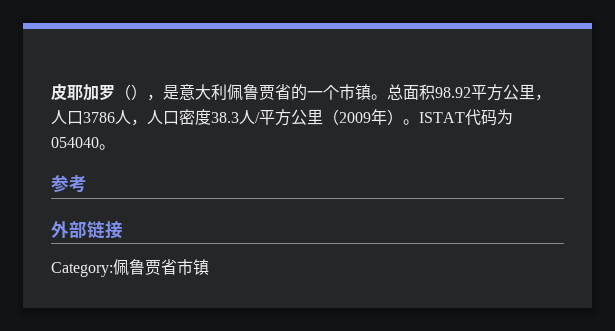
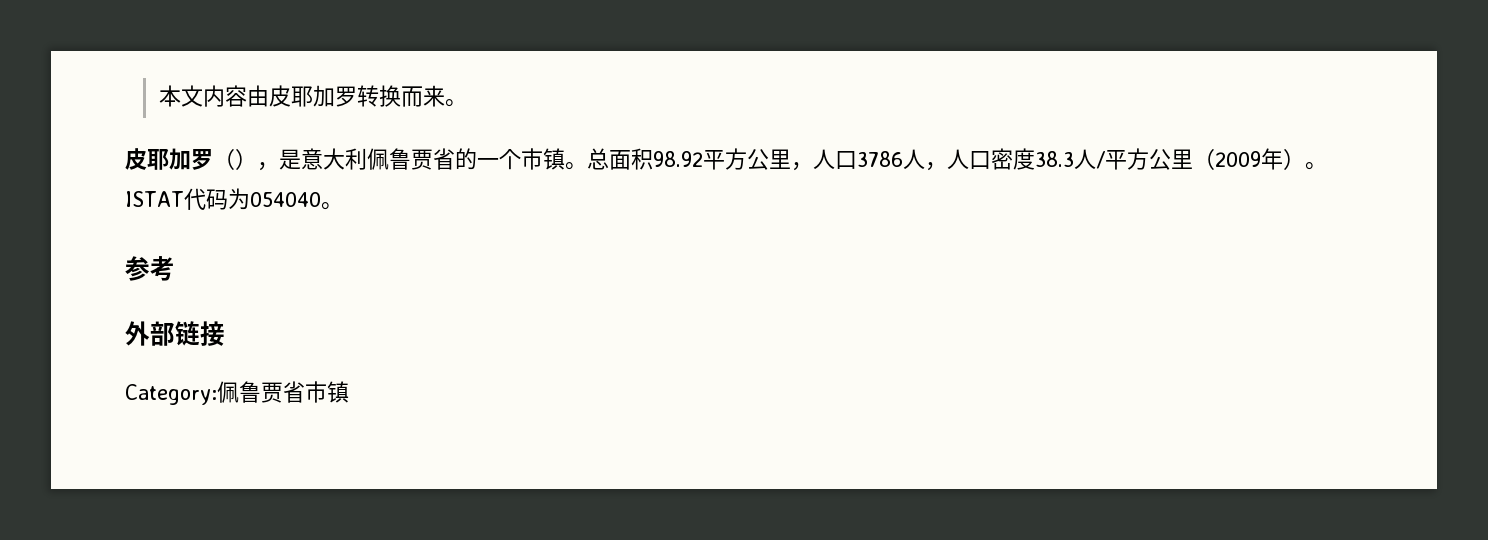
+ 本文内容由皮耶加罗转换而来。

